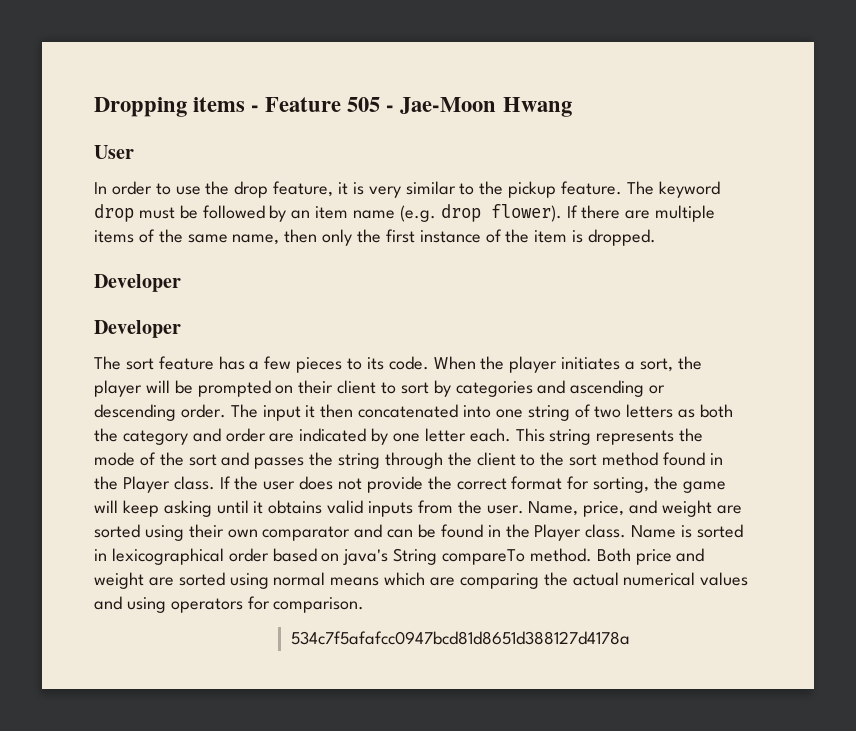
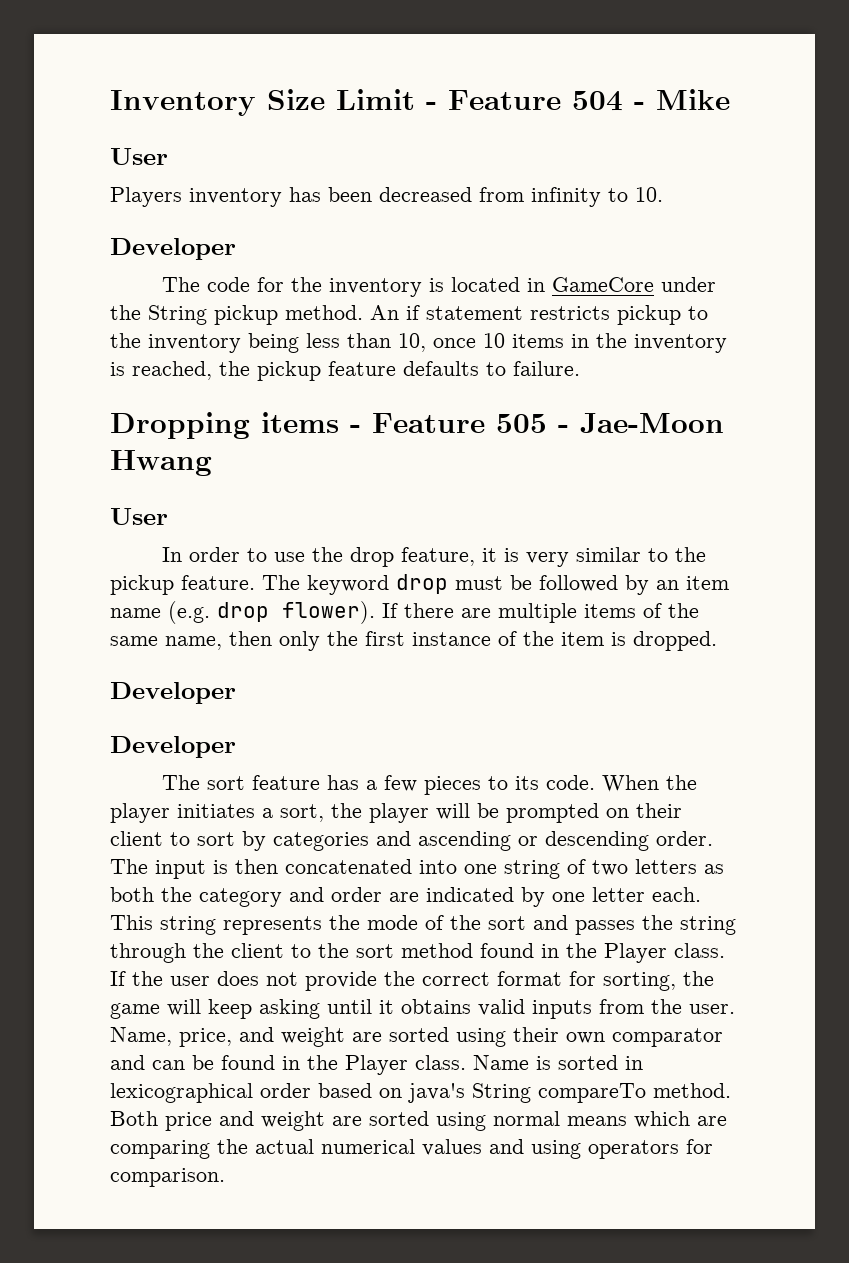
+ Inventory Size Limit - Feature 504 - Mike
+ User
+ Players inventory has been decreased from infinity to 10.
+ Developer
+ The code for the inventory is located in GameCore under the String pickup method. An if statement restricts pickup to the inventory being less than 10, once 10 items in the inventory is reached, the pickup feature defaults to failure.
- The input it then concatenated into one string of two letters as both the category and order are indicated by one letter each.
+ The input is then concatenated into one string of two letters as both the category and order are indicated by one letter each.
- 534c7f5afafcc0947bcd81d8651d388127d4178a

